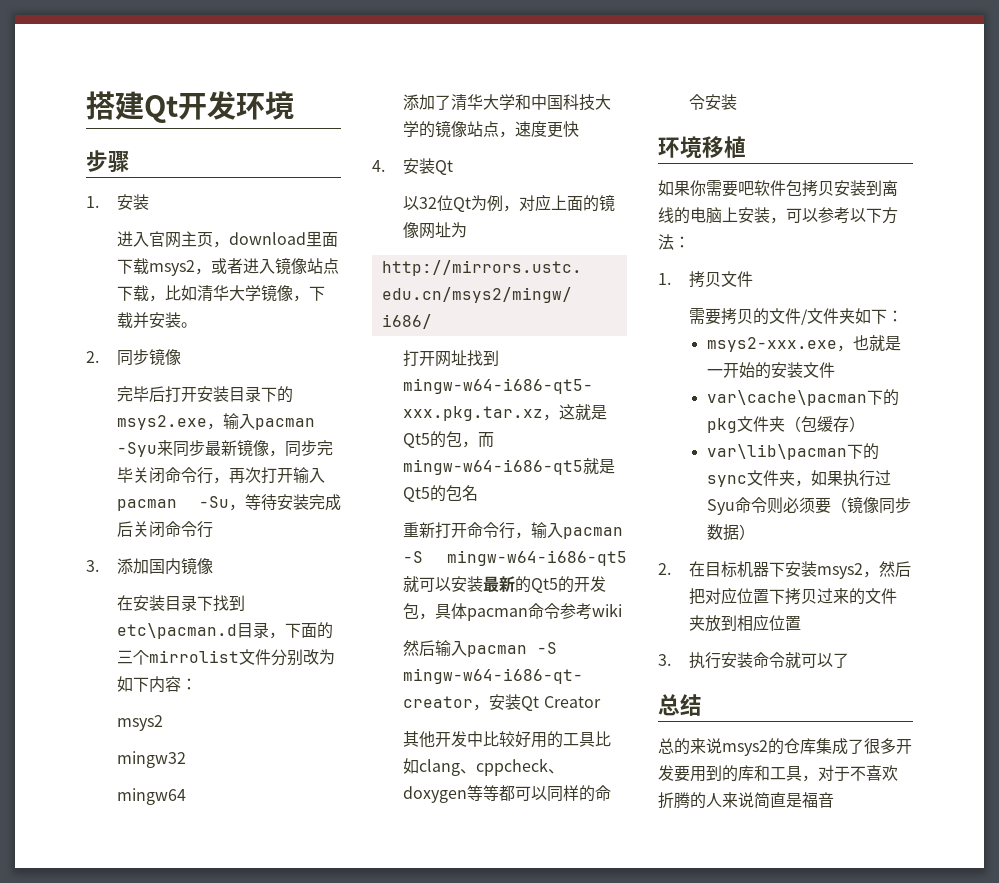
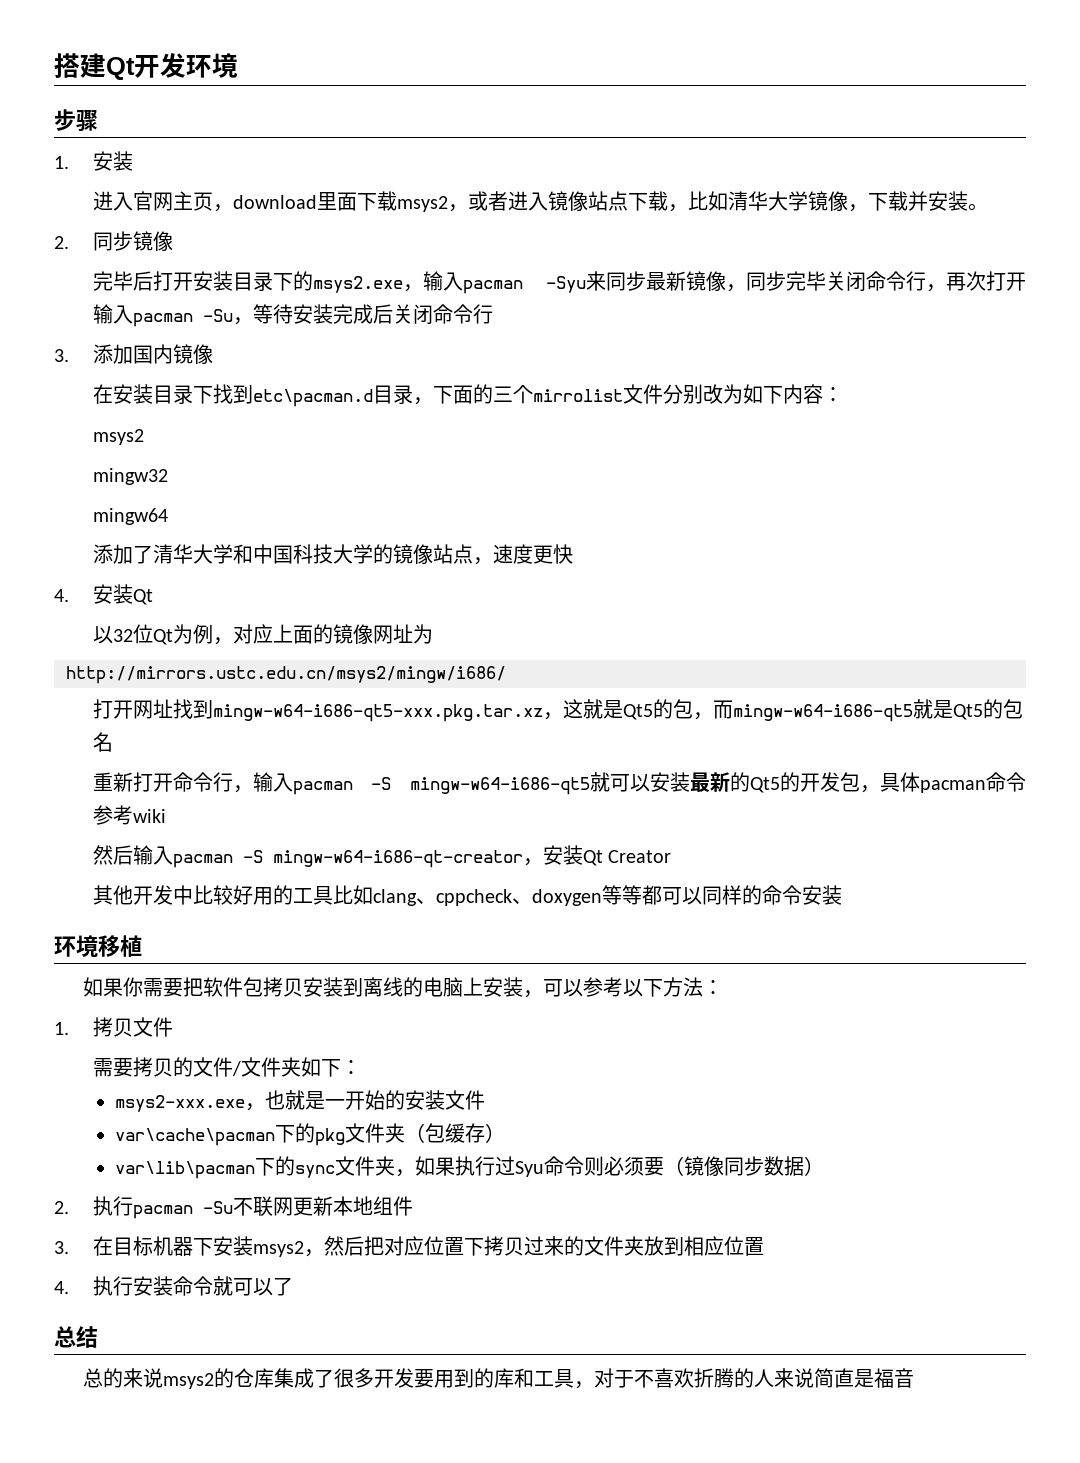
- 如果你需要吧软件包拷贝安装到离线的电脑上安装，可以参考以下方法：
+ 如果你需要把软件包拷贝安装到离线的电脑上安装，可以参考以下方法：
- 2.在目标机器下安装msys2，然后把对应位置下拷贝过来的文件夹放到相应位置
+ 2.执行pacman -Su不联网更新本地组件
+ 3.在目标机器下安装msys2，然后把对应位置下拷贝过来的文件夹放到相应位置
- 3.执行安装命令就可以了
+ 4.执行安装命令就可以了

